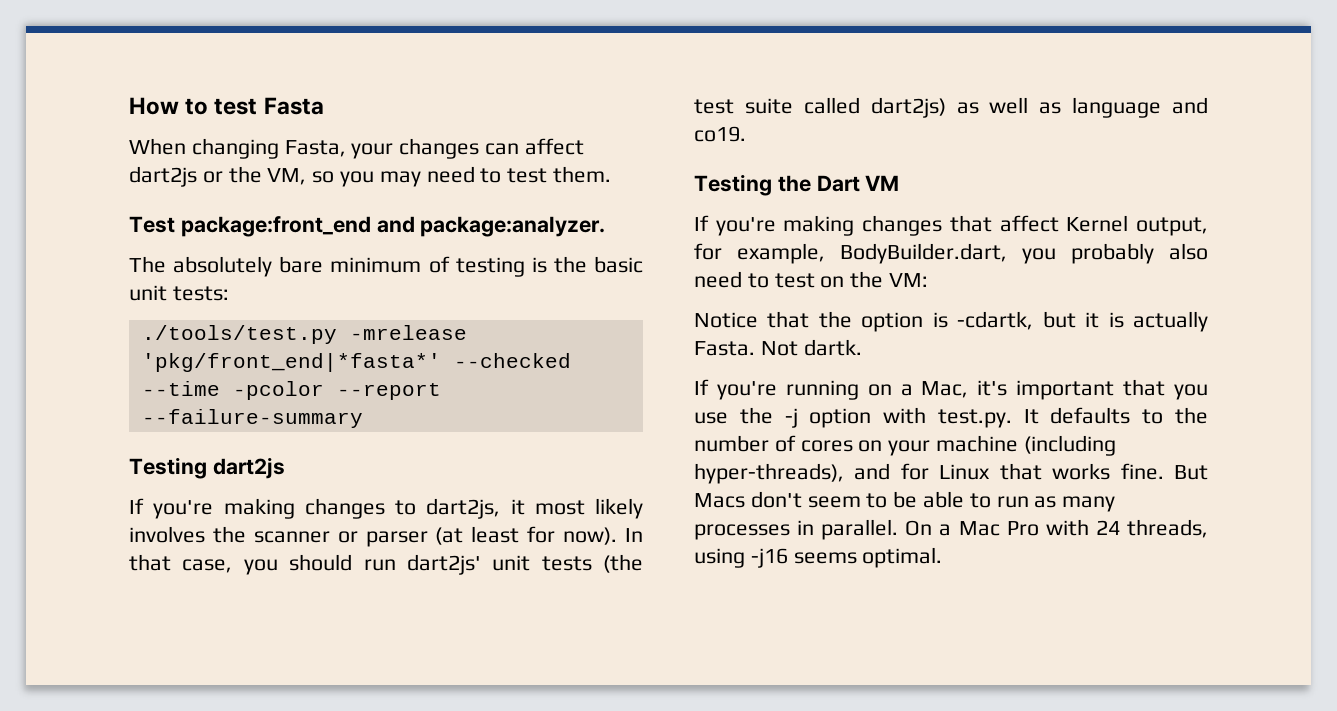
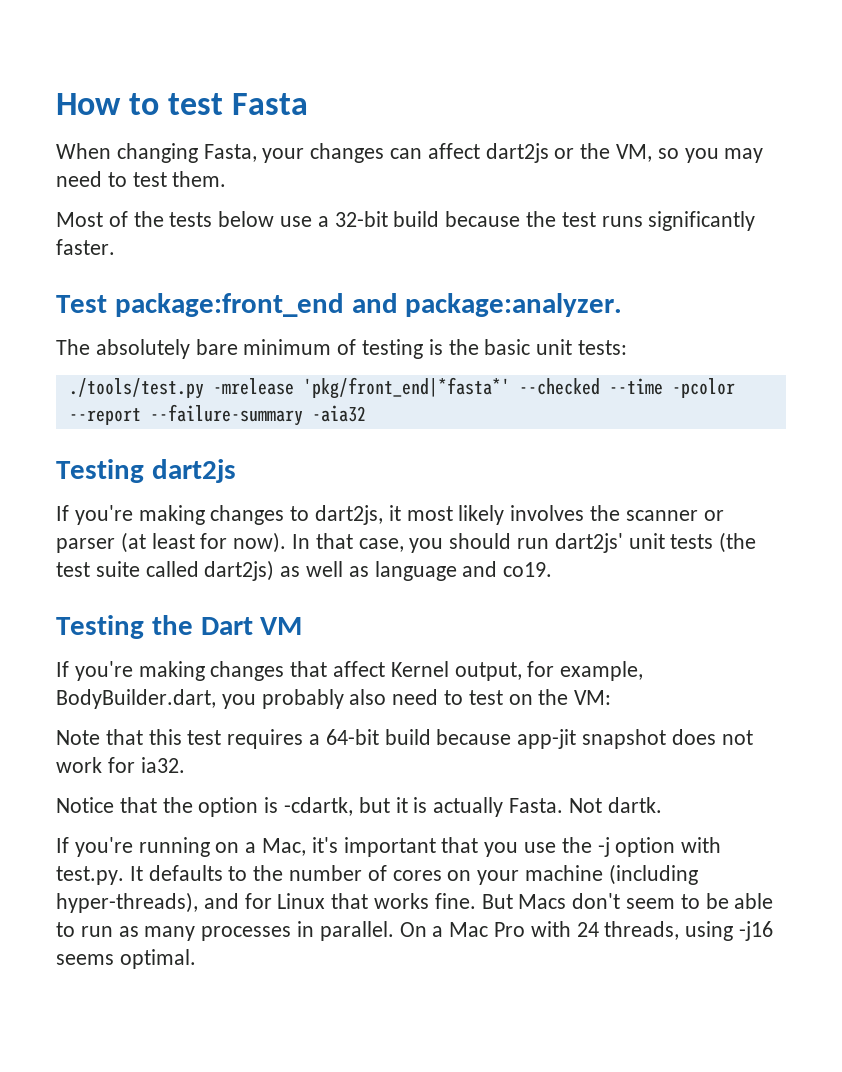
+ Most of the tests below use a 32-bit build because the test runs significantly faster.
- ./tools/test.py -mrelease 'pkg/front_end|*fasta*' --checked --time -pcolor --report --failure-summary
+ ./tools/test.py -mrelease 'pkg/front_end|*fasta*' --checked --time -pcolor --report --failure-summary -aia32
+ Note that this test requires a 64-bit build because app-jit snapshot does not work for ia32.

